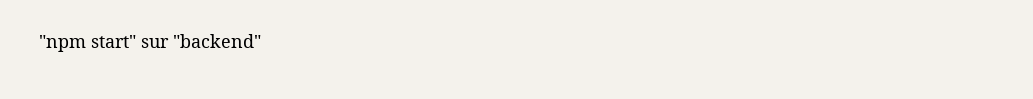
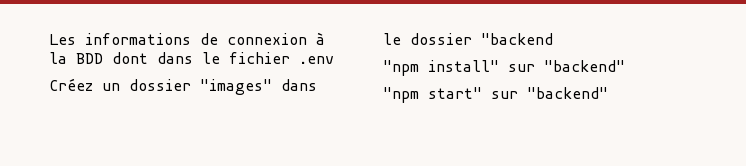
+ Les informations de connexion à la BDD dont dans le fichier .env
+ Créez un dossier "images" dans le dossier "backend
+ "npm install" sur "backend"

